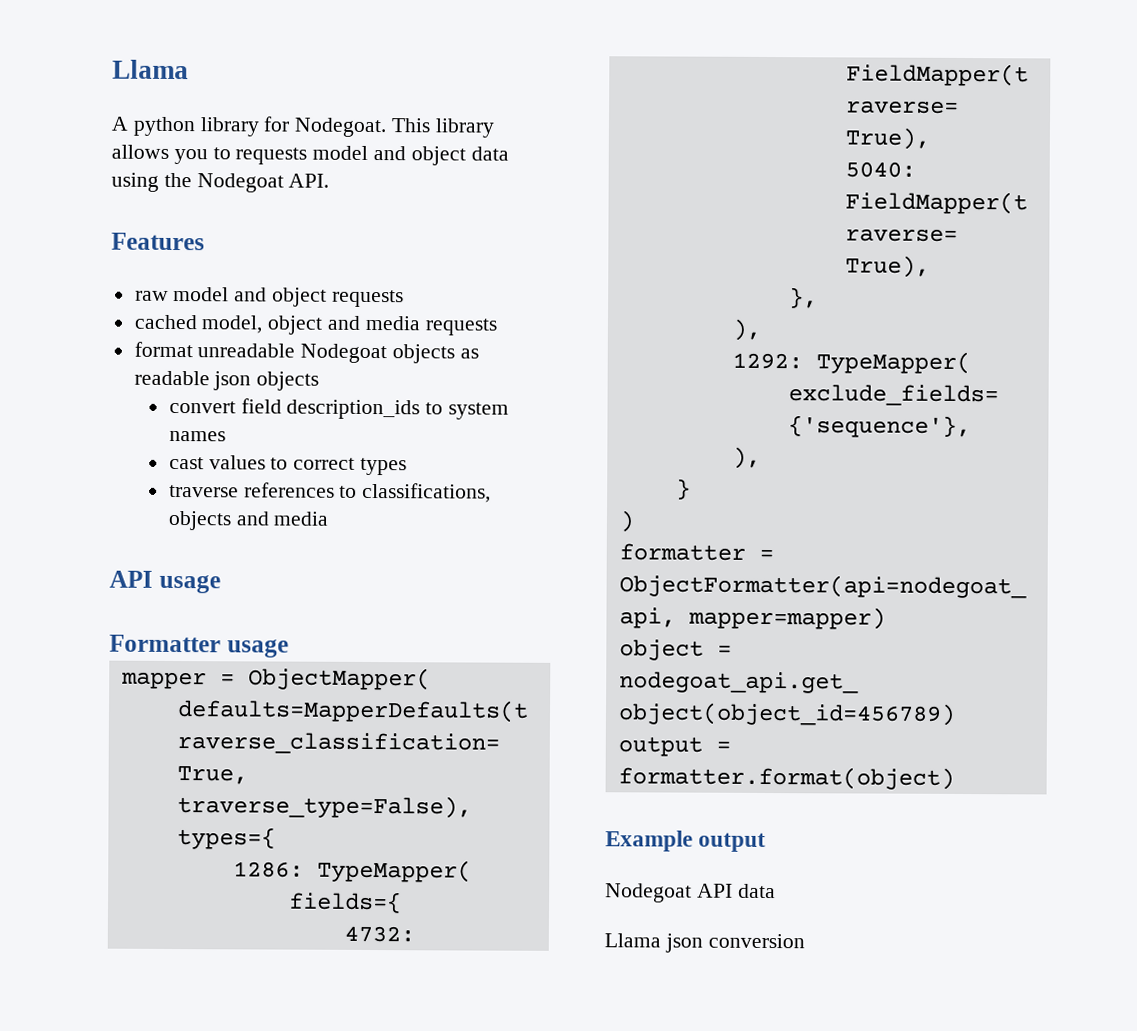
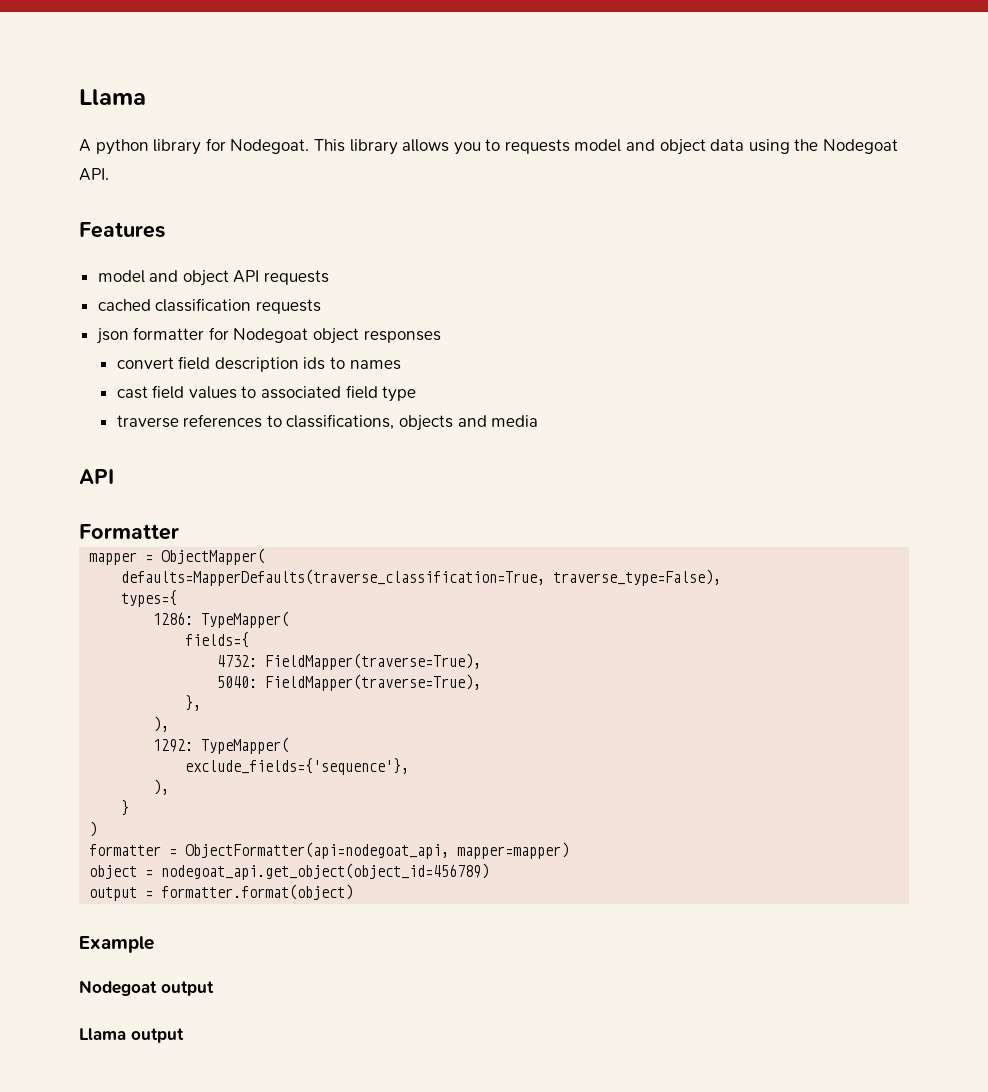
- raw model and object requests
+ model and object API requests
- cached model, object and media requests
- format unreadable Nodegoat objects as readable json objects
+ cached classification requests
+ json formatter for Nodegoat object responses
- convert field description_ids to system names
+ convert field description ids to names
- cast values to correct types
+ cast field values to associated field type
  traverse references to classifications, objects and media
- API usage
+ API
- Formatter usage
+ Formatter
- Example output
- Nodegoat API data
- Llama json conversion
+ Example
+ Nodegoat output
+ Llama output

